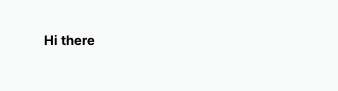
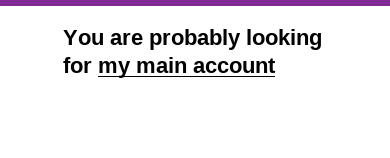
- Hi there
+ You are probably looking for my main account

